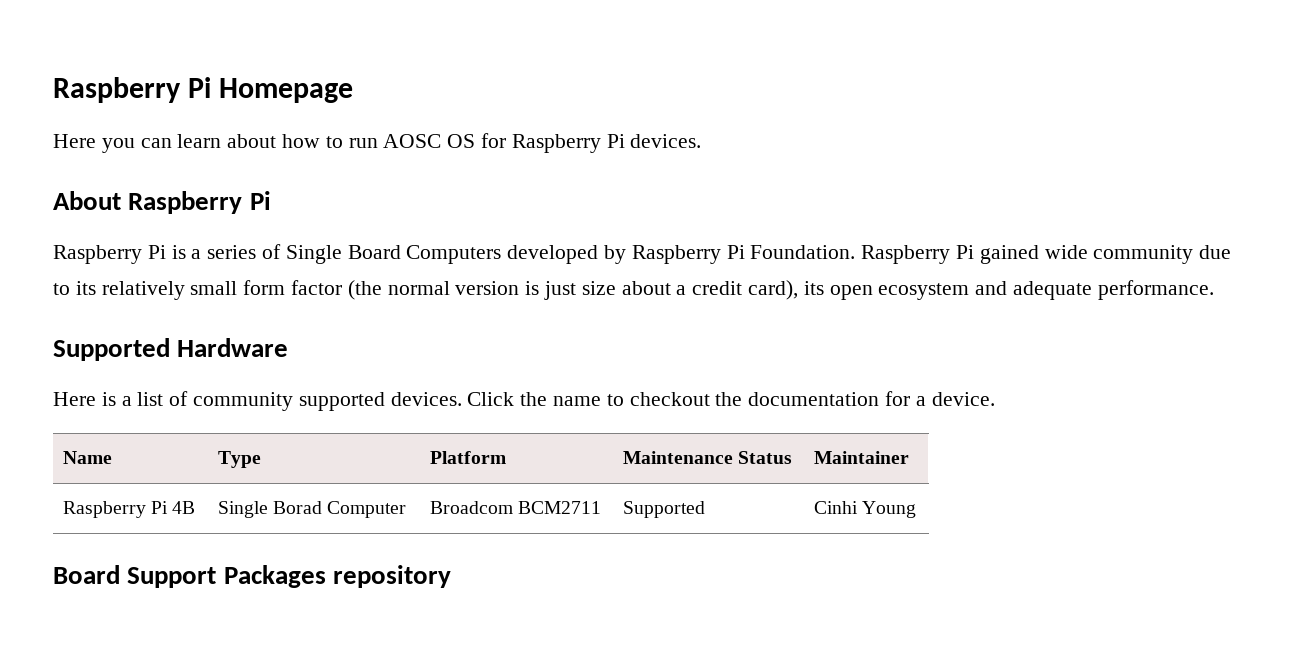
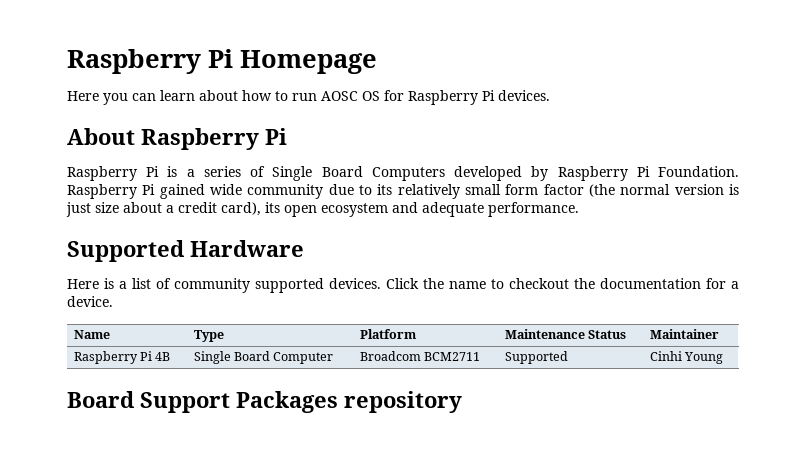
- Raspberry Pi 4B | Single Borad Computer | Broadcom BCM2711 | Supported | Cinhi Young
+ Raspberry Pi 4B | Single Board Computer | Broadcom BCM2711 | Supported | Cinhi Young

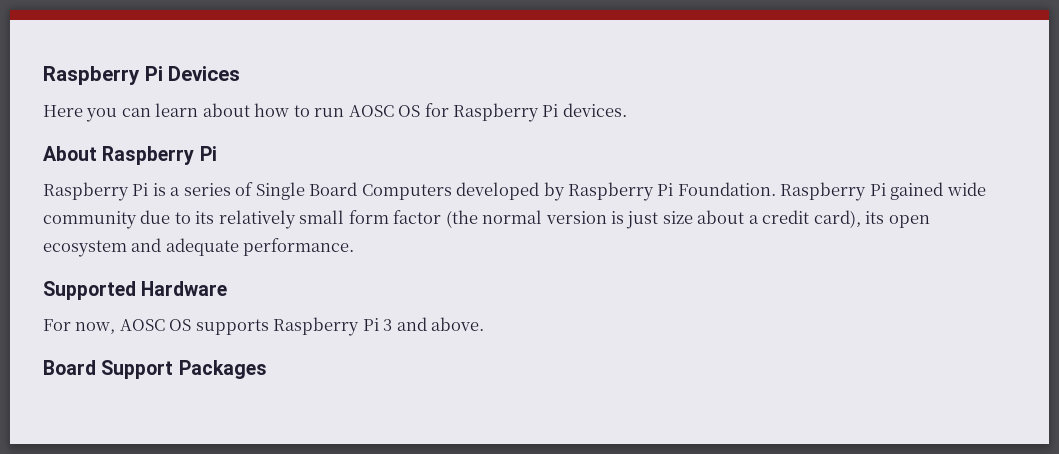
- Raspberry Pi Homepage
+ Raspberry Pi Devices
- Here is a list of community supported devices. Click the name to checkout the documentation for a device.
- Name | Type | Platform | Maintenance Status | Maintainer
- Raspberry Pi 4B | Single Board Computer | Broadcom BCM2711 | Supported | Cinhi Young
+ For now, AOSC OS supports Raspberry Pi 3 and above.
- Board Support Packages repository
+ Board Support Packages

